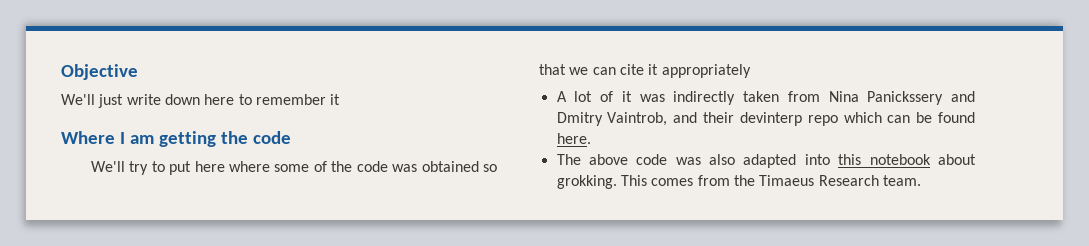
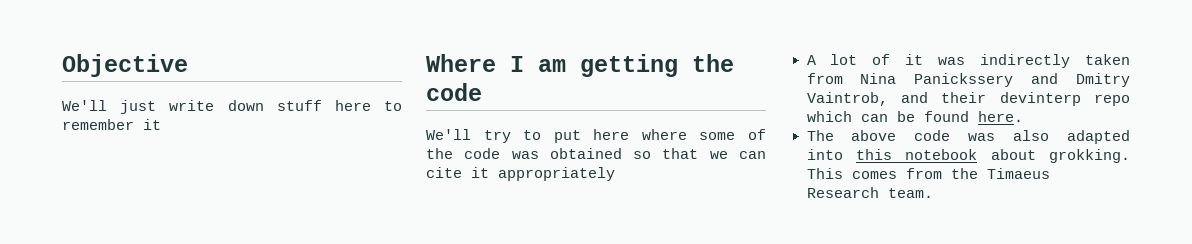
- We'll just write down here to remember it
+ We'll just write down stuff here to remember it

